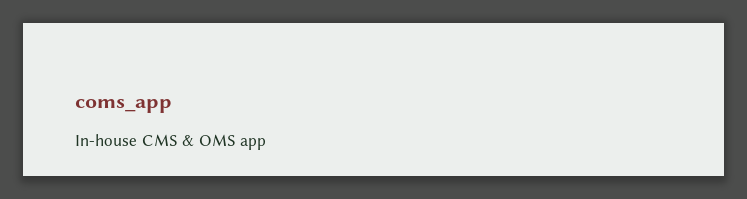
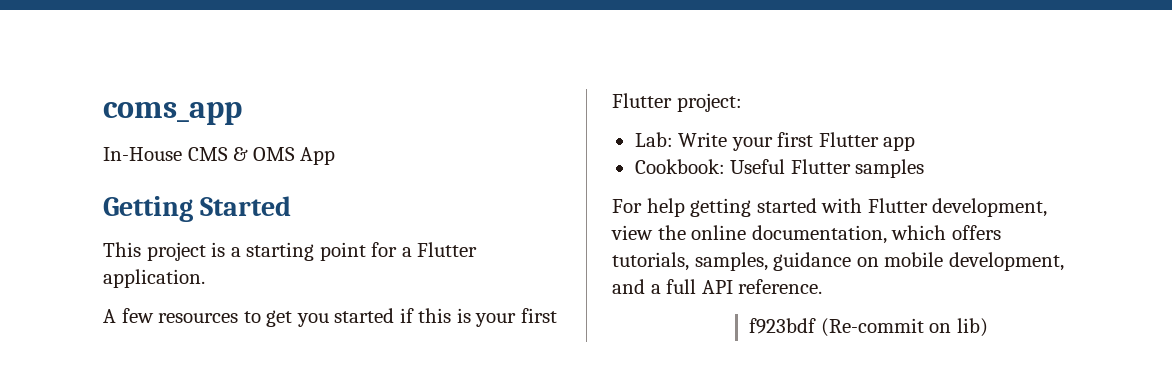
- In-house CMS & OMS app
+ In-House CMS & OMS App
+ Getting Started
+ This project is a starting point for a Flutter application.
+ A few resources to get you started if this is your first Flutter project:
+ Lab: Write your first Flutter app
+ Cookbook: Useful Flutter samples
+ For help getting started with Flutter development, view the online documentation, which offers tutorials, samples, guidance on mobile development, and a full API reference.
+ f923bdf (Re-commit on lib)

